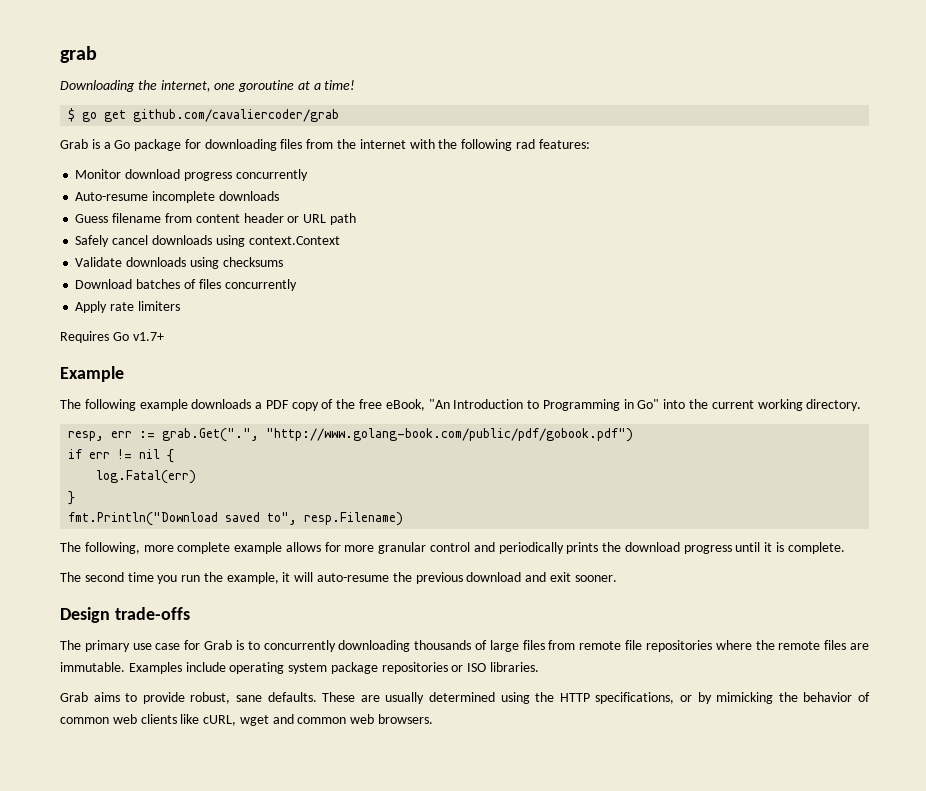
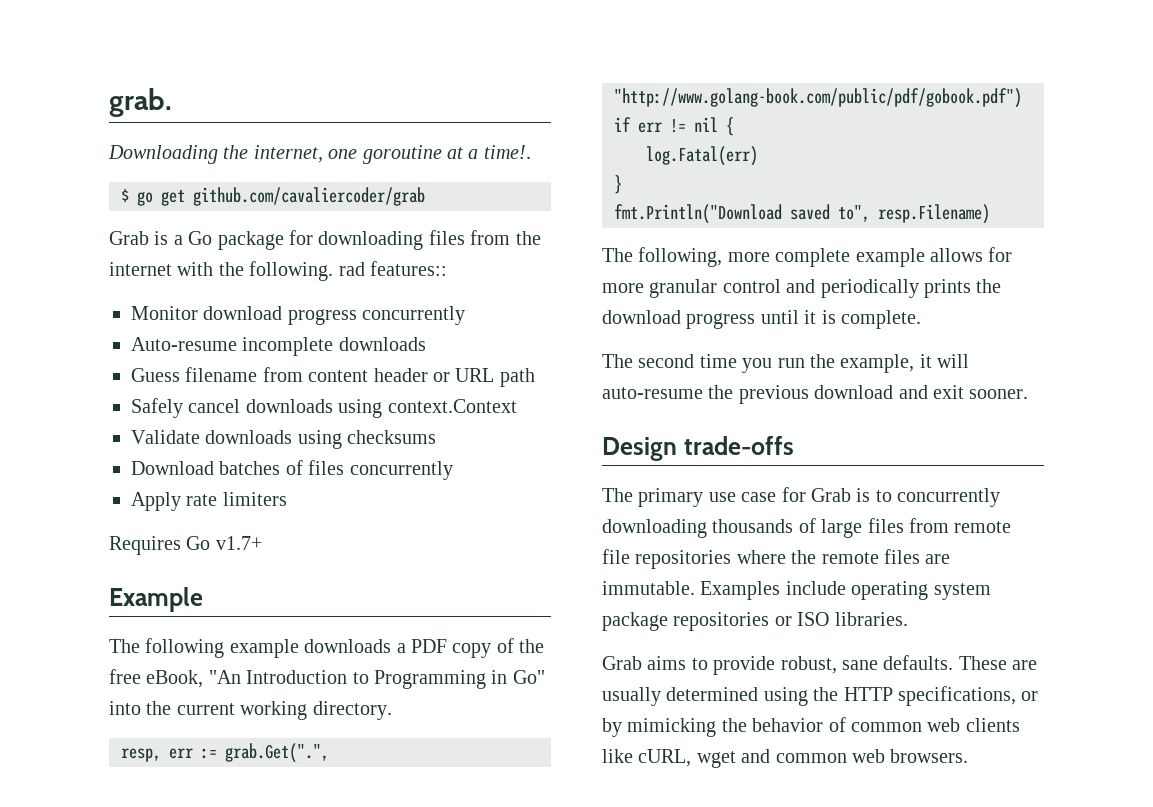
- grab
+ grab.
- Downloading the internet, one goroutine at a time!
+ Downloading the internet, one goroutine at a time!.
- Grab is a Go package for downloading files from the internet with the following rad features:
+ Grab is a Go package for downloading files from the internet with the following. rad features::

